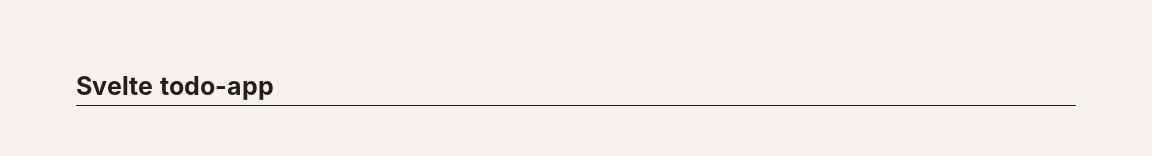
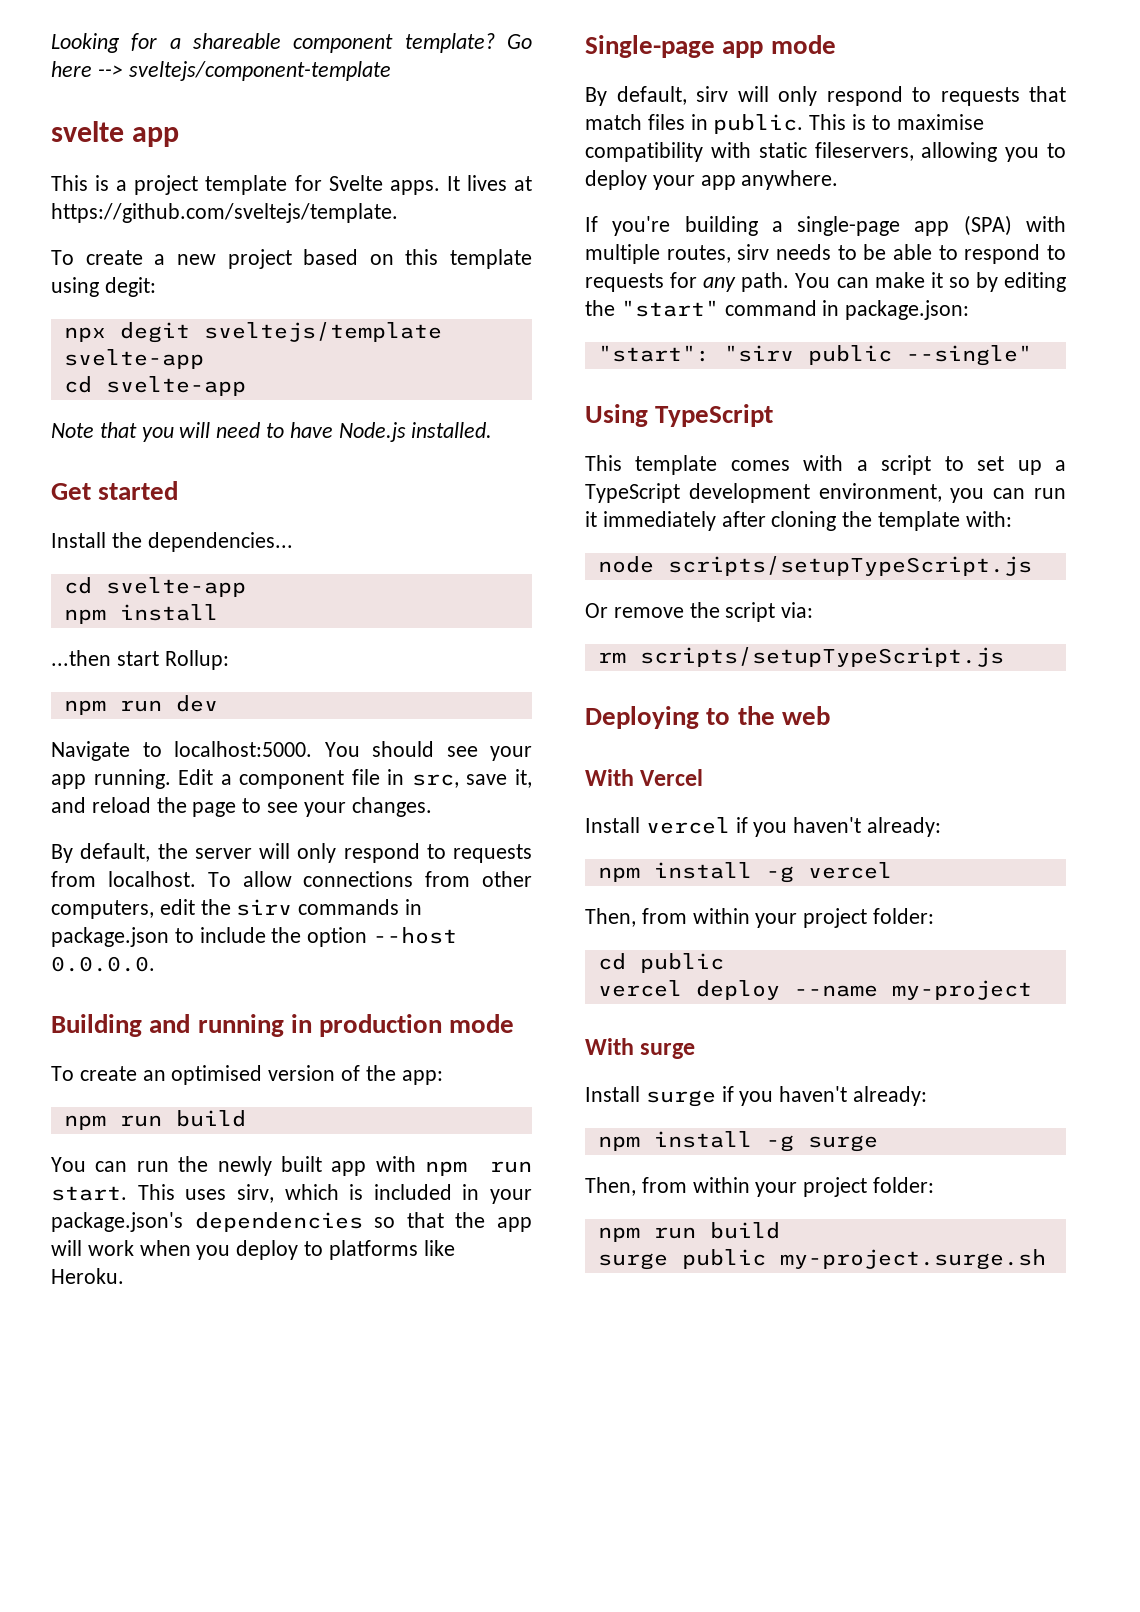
- Svelte todo-app
+ Looking for a shareable component template? Go here --> sveltejs/component-template
+ svelte app
+ This is a project template for Svelte apps. It lives at https://github.com/sveltejs/template.
+ To create a new project based on this template using degit:
+ npx degit sveltejs/template svelte-app
+ cd svelte-app
+ Note that you will need to have Node.js installed.
+ Get started
+ Install the dependencies...
+ cd svelte-app
+ npm install
+ ...then start Rollup:
+ npm run dev
+ Navigate to localhost:5000. You should see your app running. Edit a component file in src, save it, and reload the page to see your changes.
+ By default, the server will only respond to requests from localhost. To allow connections from other computers, edit the sirv commands in package.json to include the option --host 0.0.0.0.
+ Building and running in production mode
+ To create an optimised version of the app:
+ npm run build
+ You can run the newly built app with npm run start. This uses sirv, which is included in your package.json's dependencies so that the app will work when you deploy to platforms like Heroku.
+ Single-page app mode
+ By default, sirv will only respond to requests that match files in public. This is to maximise compatibility with static fileservers, allowing you to deploy your app anywhere.
+ If you're building a single-page app (SPA) with multiple routes, sirv needs to be able to respond to requests for any path. You can make it so by editing the "start" command in package.json:
+ "start": "sirv public --single"
+ Using TypeScript
+ This template comes with a script to set up a TypeScript development environment, you can run it immediately after cloning the template with:
+ node scripts/setupTypeScript.js
+ Or remove the script via:
+ rm scripts/setupTypeScript.js
+ Deploying to the web
+ With Vercel
+ Install vercel if you haven't already:
+ npm install -g vercel
+ Then, from within your project folder:
+ cd public
+ vercel deploy --name my-project
+ With surge
+ Install surge if you haven't already:
+ npm install -g surge
+ Then, from within your project folder:
+ npm run build
+ surge public my-project.surge.sh

